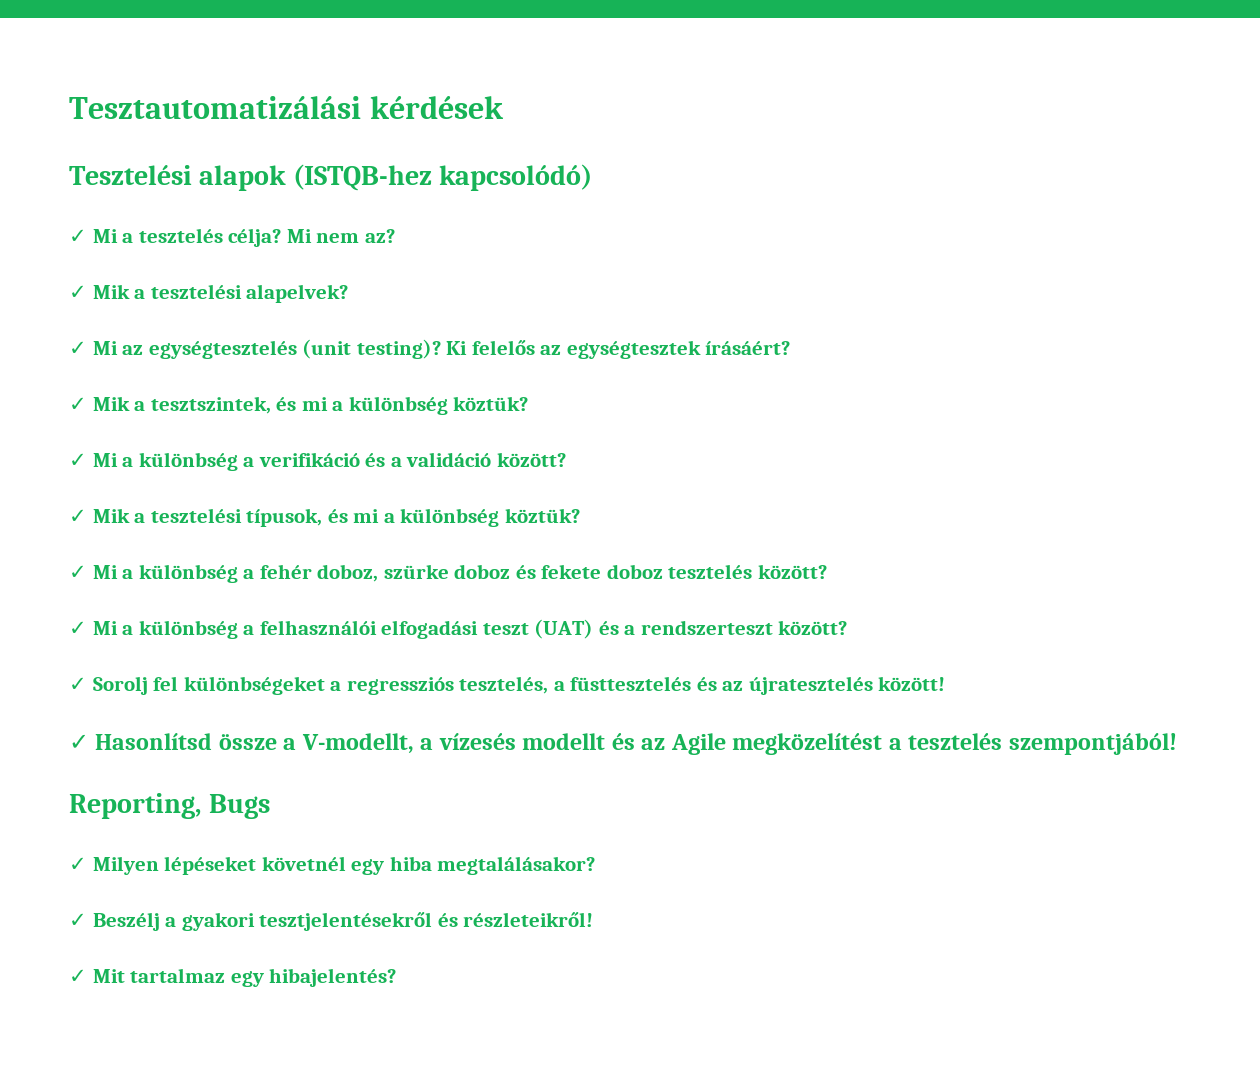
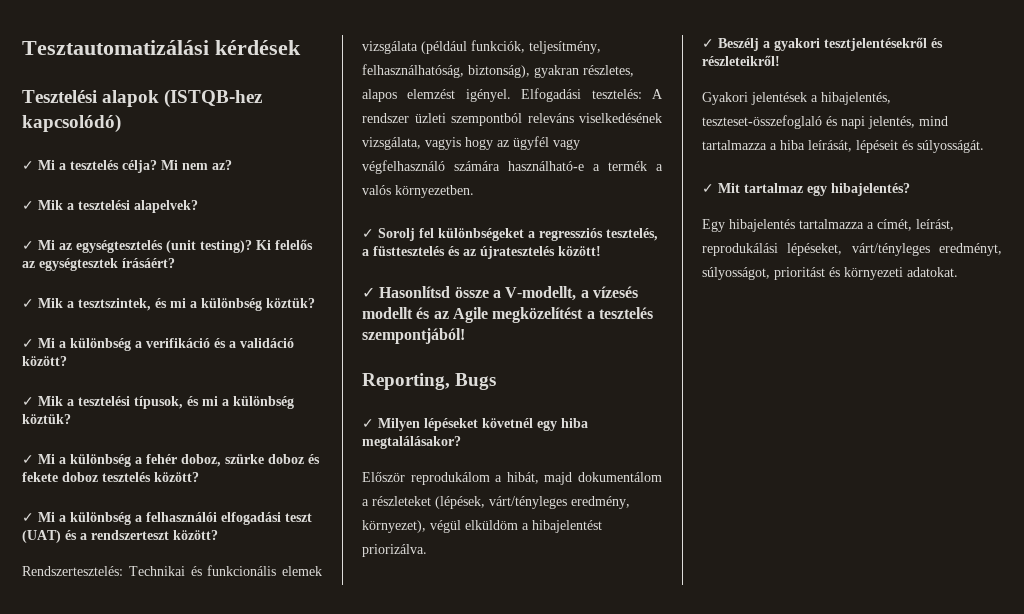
+ Rendszertesztelés: Technikai és funkcionális elemek vizsgálata (például funkciók, teljesítmény, felhasználhatóság, biztonság), gyakran részletes, alapos elemzést igényel. Elfogadási tesztelés: A rendszer üzleti szempontból releváns viselkedésének vizsgálata, vagyis hogy az ügyfél vagy végfelhasználó számára használható-e a termék a valós környezetben.
+ Először reprodukálom a hibát, majd dokumentálom a részleteket (lépések, várt/tényleges eredmény, környezet), végül elküldöm a hibajelentést priorizálva.
+ Gyakori jelentések a hibajelentés, teszteset-összefoglaló és napi jelentés, mind tartalmazza a hiba leírását, lépéseit és súlyosságát.
+ Egy hibajelentés tartalmazza a címét, leírást, reprodukálási lépéseket, várt/tényleges eredményt, súlyosságot, prioritást és környezeti adatokat.

